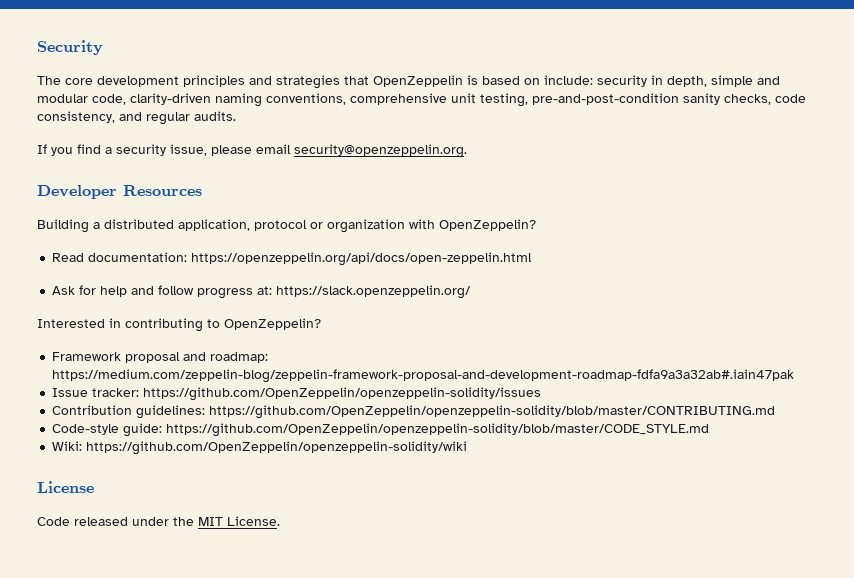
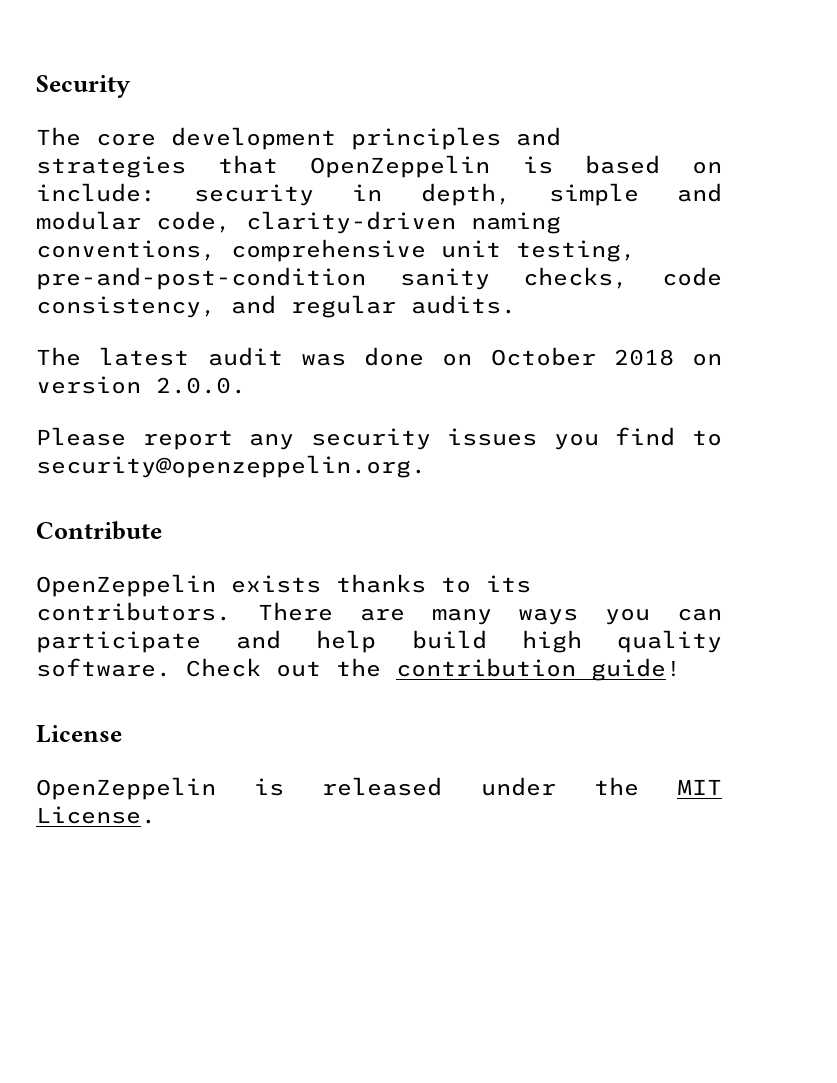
- If you find a security issue, please email security@openzeppelin.org.
- Developer Resources
- Building a distributed application, protocol or organization with OpenZeppelin?
- Read documentation: https://openzeppelin.org/api/docs/open-zeppelin.html
- Ask for help and follow progress at: https://slack.openzeppelin.org/
- Interested in contributing to OpenZeppelin?
- Framework proposal and roadmap: https://medium.com/zeppelin-blog/zeppelin-framework-proposal-and-development-roadmap-fdfa9a3a32ab#.iain47pak
- Issue tracker: https://github.com/OpenZeppelin/openzeppelin-solidity/issues
- Contribution guidelines: https://github.com/OpenZeppelin/openzeppelin-solidity/blob/master/CONTRIBUTING.md
- Code-style guide: https://github.com/OpenZeppelin/openzeppelin-solidity/blob/master/CODE_STYLE.md
- Wiki: https://github.com/OpenZeppelin/openzeppelin-solidity/wiki
+ The latest audit was done on October 2018 on version 2.0.0.
+ Please report any security issues you find to security@openzeppelin.org.
+ Contribute
+ OpenZeppelin exists thanks to its contributors. There are many ways you can participate and help build high quality software. Check out the contribution guide!
- Code released under the MIT License.
+ OpenZeppelin is released under the MIT License.

